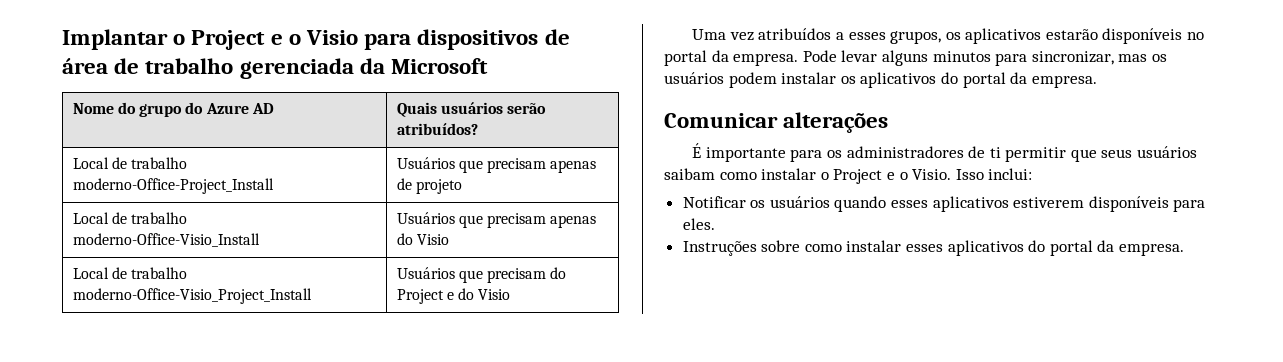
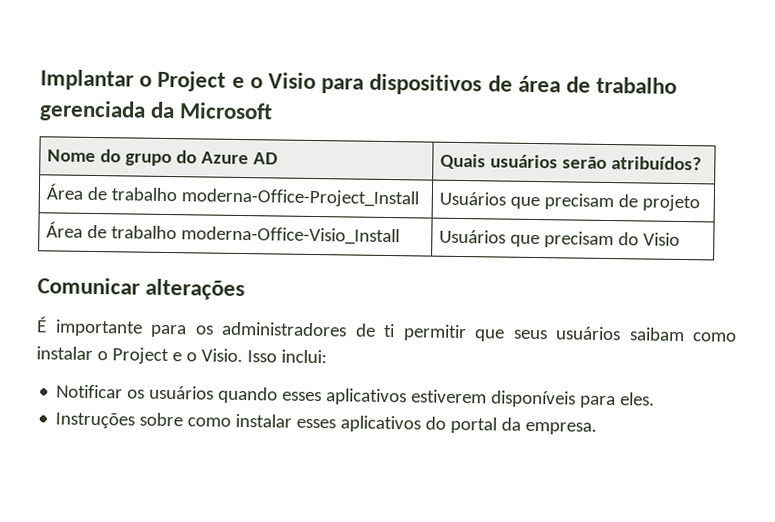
- Local de trabalho moderno-Office-Project_Install | Usuários que precisam apenas de projeto
+ Área de trabalho moderna-Office-Project_Install | Usuários que precisam de projeto
- Local de trabalho moderno-Office-Visio_Install | Usuários que precisam apenas do Visio
- Local de trabalho moderno-Office-Visio_Project_Install | Usuários que precisam do Project e do Visio
- Uma vez atribuídos a esses grupos, os aplicativos estarão disponíveis no portal da empresa. Pode levar alguns minutos para sincronizar, mas os usuários podem instalar os aplicativos do portal da empresa.
+ Área de trabalho moderna-Office-Visio_Install | Usuários que precisam do Visio

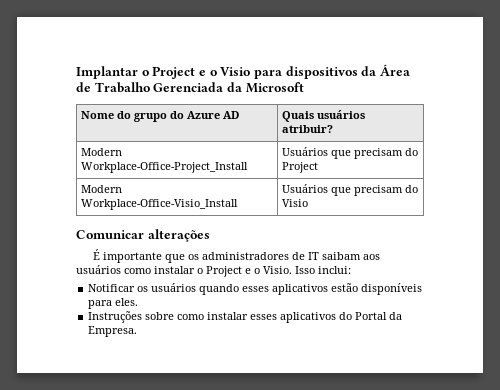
- Implantar o Project e o Visio para dispositivos de área de trabalho gerenciada da Microsoft
+ Implantar o Project e o Visio para dispositivos da Área de Trabalho Gerenciada da Microsoft
- Nome do grupo do Azure AD | Quais usuários serão atribuídos?
- Área de trabalho moderna-Office-Project_Install | Usuários que precisam de projeto
- Área de trabalho moderna-Office-Visio_Install | Usuários que precisam do Visio
+ Nome do grupo do Azure AD | Quais usuários atribuir?
+ Modern Workplace-Office-Project_Install | Usuários que precisam do Project
+ Modern Workplace-Office-Visio_Install | Usuários que precisam do Visio
- É importante para os administradores de ti permitir que seus usuários saibam como instalar o Project e o Visio.
+ É importante que os administradores de IT saibam aos usuários como instalar o Project e o Visio.
- Notificar os usuários quando esses aplicativos estiverem disponíveis para eles.
+ Notificar os usuários quando esses aplicativos estão disponíveis para eles.
- Instruções sobre como instalar esses aplicativos do portal da empresa.
+ Instruções sobre como instalar esses aplicativos do Portal da Empresa.

